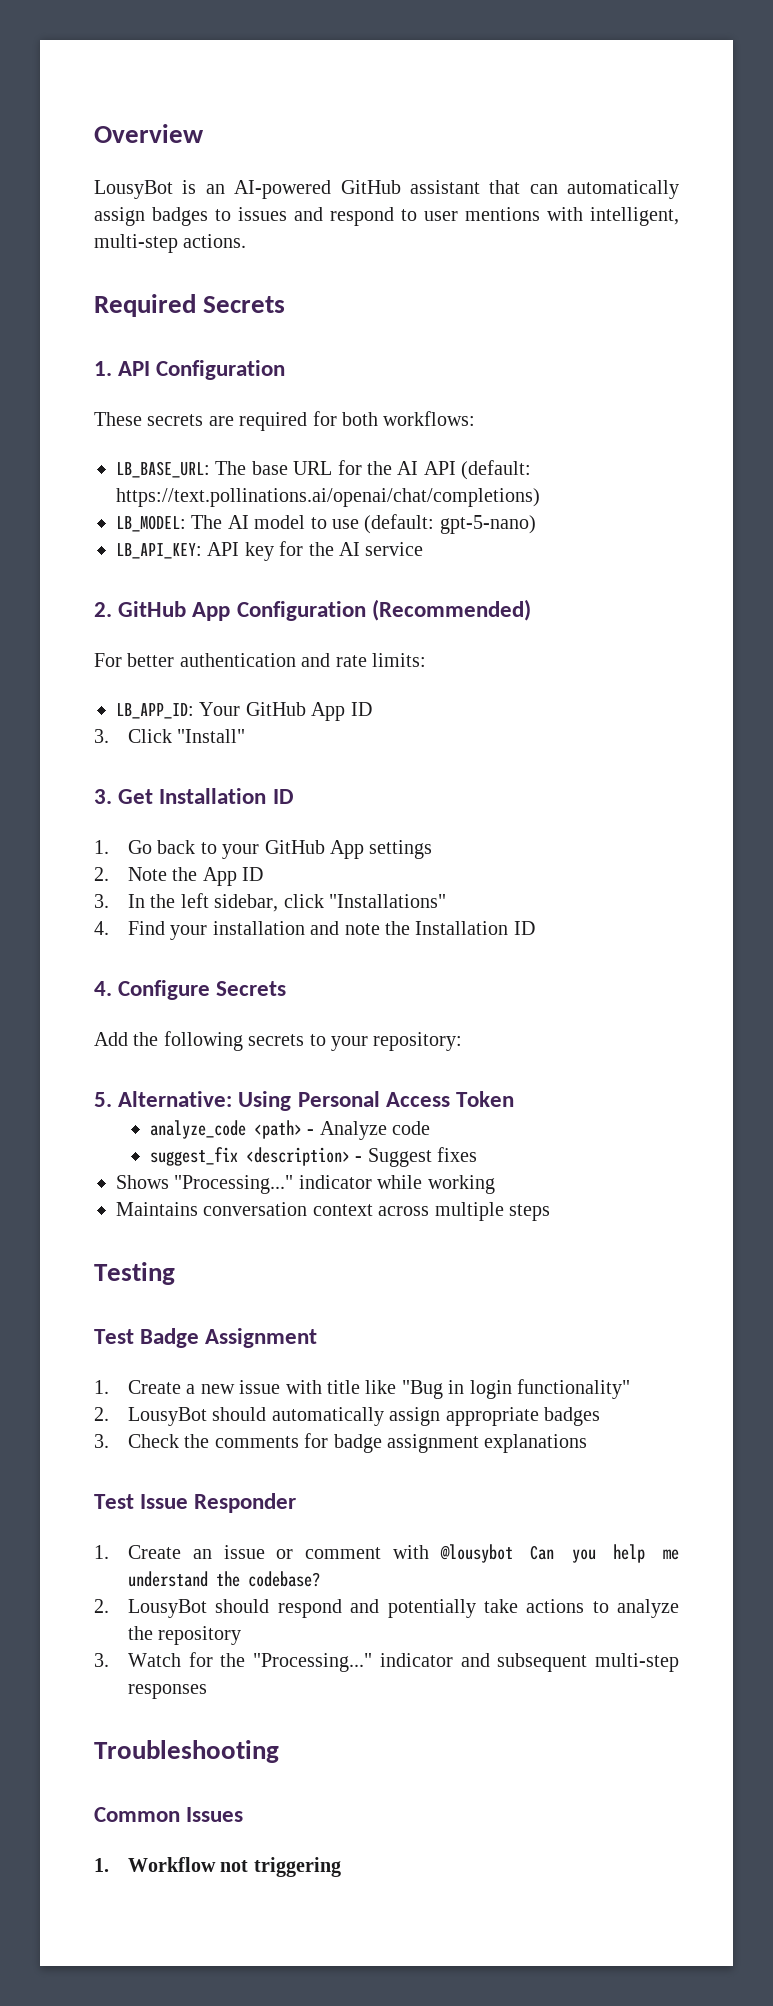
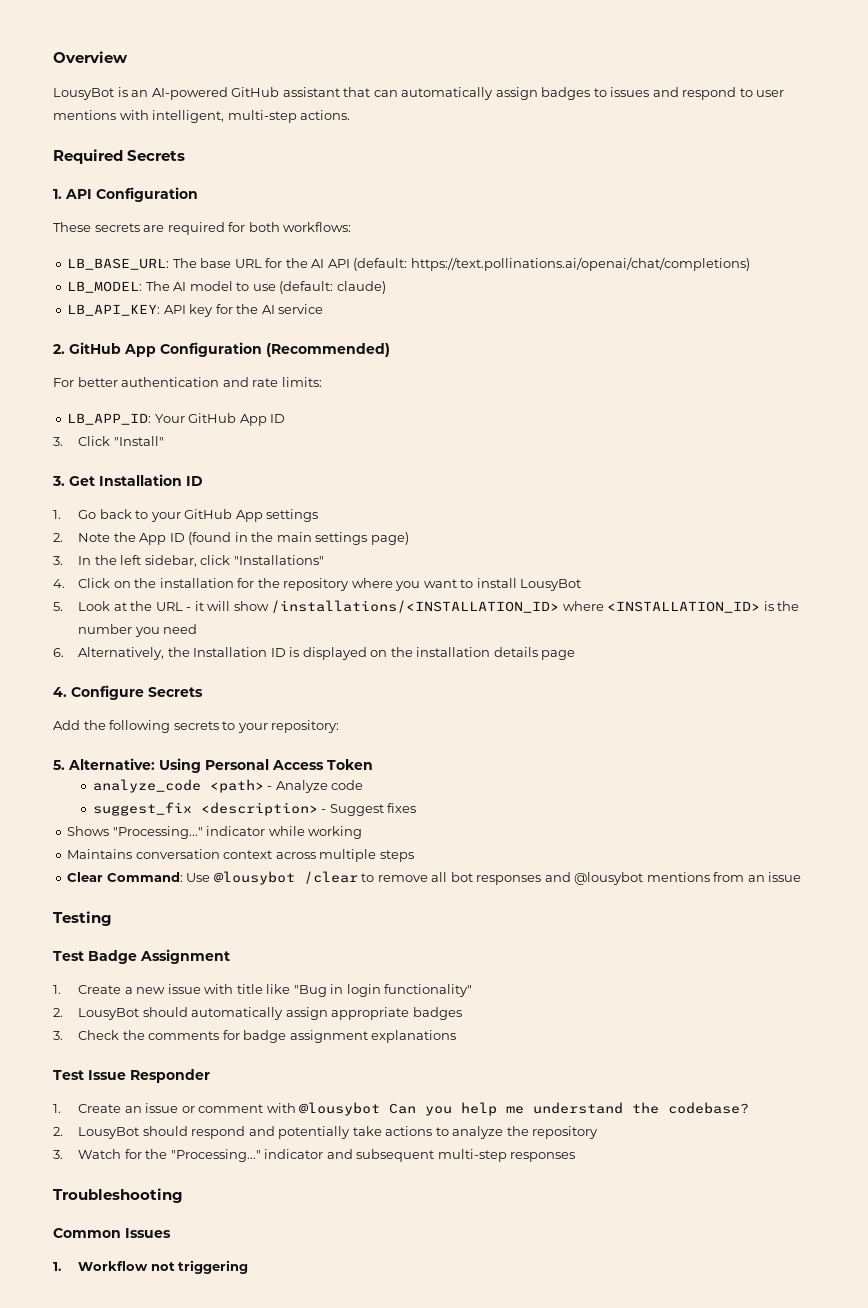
- LB_MODEL: The AI model to use (default: gpt-5-nano)
+ LB_MODEL: The AI model to use (default: claude)
- 2. Note the App ID
+ 2. Note the App ID (found in the main settings page)
- 4. Find your installation and note the Installation ID
+ 4. Click on the installation for the repository where you want to install LousyBot
+ 5. Look at the URL - it will show /installations/<INSTALLATION_ID> where <INSTALLATION_ID> is the number you need
+ 6. Alternatively, the Installation ID is displayed on the installation details page
+ Clear Command: Use @lousybot /clear to remove all bot responses and @lousybot mentions from an issue

